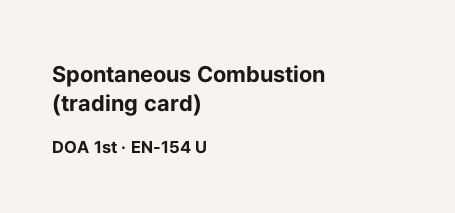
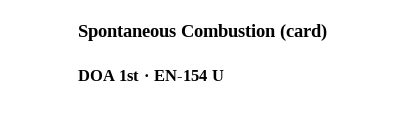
- Spontaneous Combustion (trading card)
+ Spontaneous Combustion (card)

